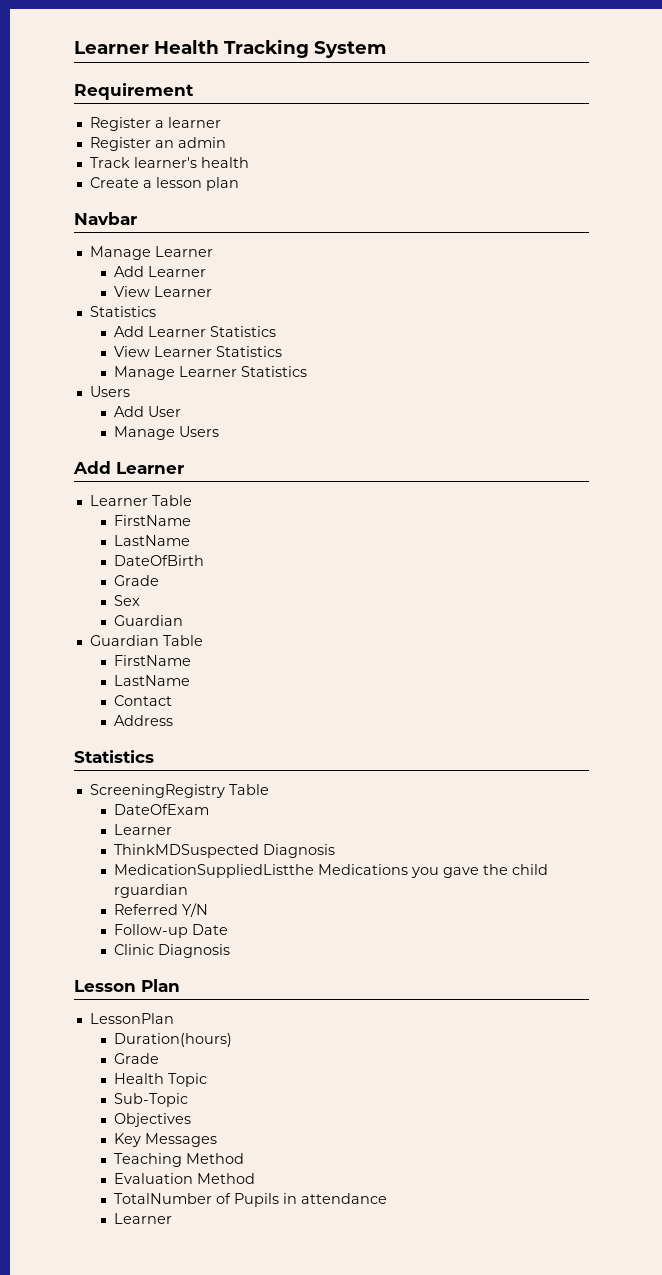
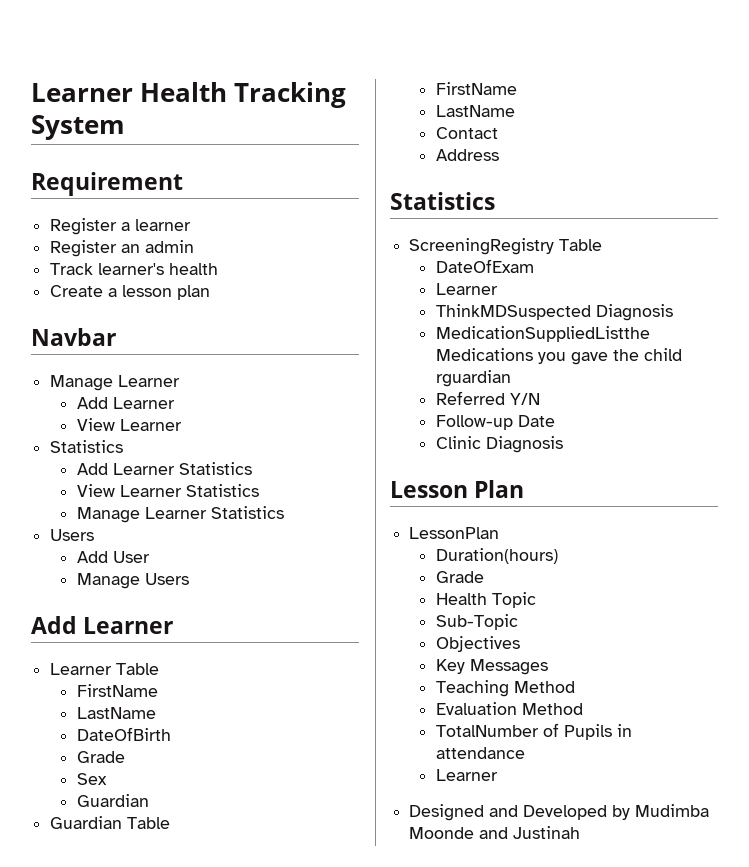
+ Designed and Developed by Mudimba Moonde and Justinah

